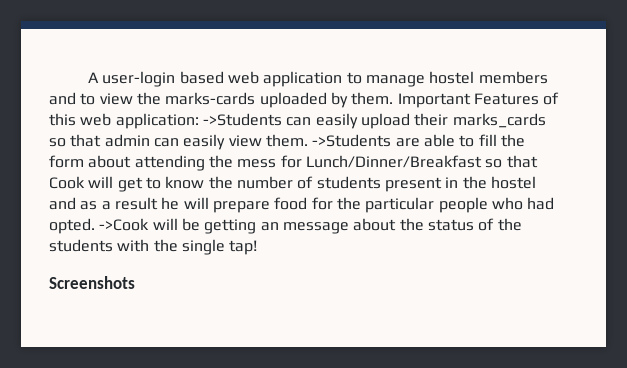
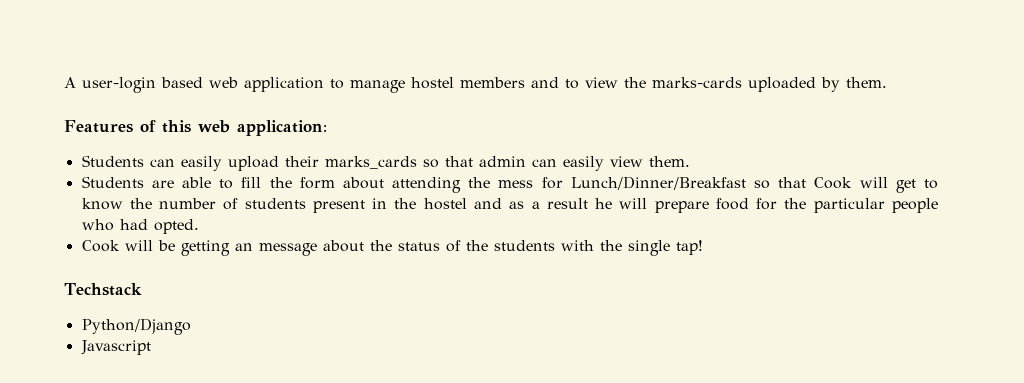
- A user-login based web application to manage hostel members and to view the marks-cards uploaded by them. Important Features of this web application: ->Students can easily upload their marks_cards so that admin can easily view them. ->Students are able to fill the form about attending the mess for Lunch/Dinner/Breakfast so that Cook will get to know the number of students present in the hostel and as a result he will prepare food for the particular people who had opted. ->Cook will be getting an message about the status of the students with the single tap!
+ A user-login based web application to manage hostel members and to view the marks-cards uploaded by them.
+ Features of this web application:
+ Students can easily upload their marks_cards so that admin can easily view them.
+ Students are able to fill the form about attending the mess for Lunch/Dinner/Breakfast so that Cook will get to know the number of students present in the hostel and as a result he will prepare food for the particular people who had opted.
+ Cook will be getting an message about the status of the students with the single tap!
- Screenshots
+ Techstack
+ Python/Django
+ Javascript

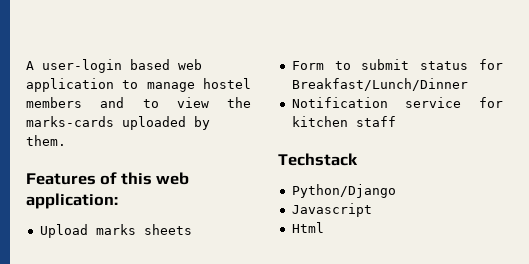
- Students can easily upload their marks_cards so that admin can easily view them.
- Students are able to fill the form about attending the mess for Lunch/Dinner/Breakfast so that Cook will get to know the number of students present in the hostel and as a result he will prepare food for the particular people who had opted.
- Cook will be getting an message about the status of the students with the single tap!
+ Upload marks sheets
+ Form to submit status for Breakfast/Lunch/Dinner
+ Notification service for kitchen staff
+ Html

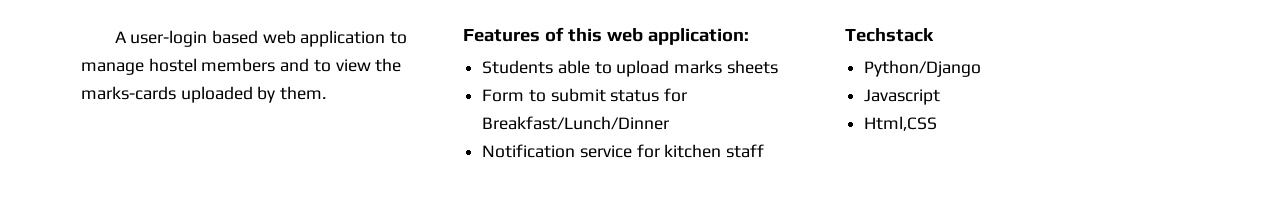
- Upload marks sheets
+ Students able to upload marks sheets
- Html
+ Html,CSS

